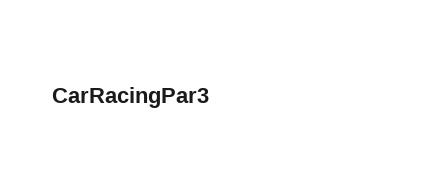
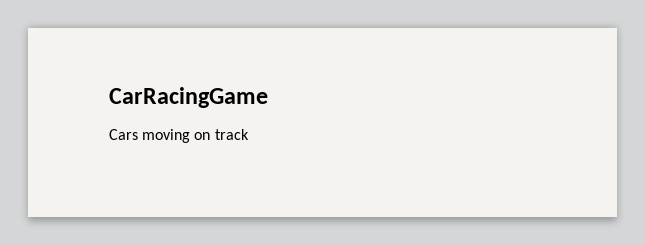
- CarRacingPar3
+ CarRacingGame
+ Cars moving on track

